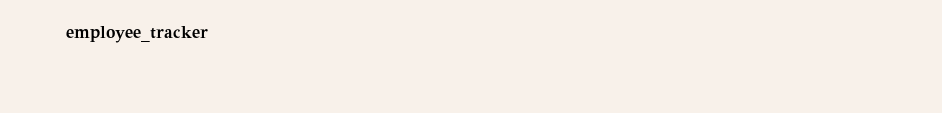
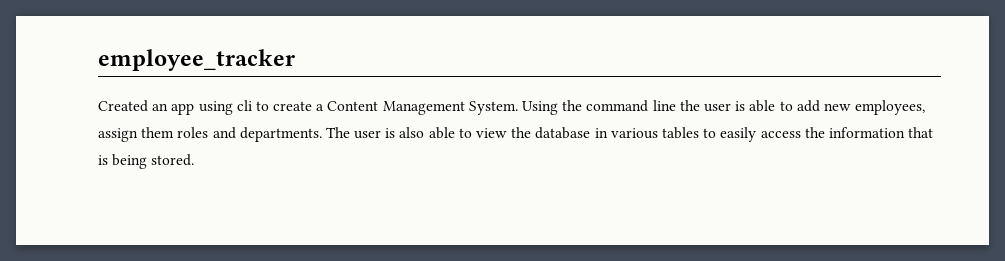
+ Created an app using cli to create a Content Management System. Using the command line the user is able to add new employees, assign them roles and departments. The user is also able to view the database in various tables to easily access the information that is being stored.

